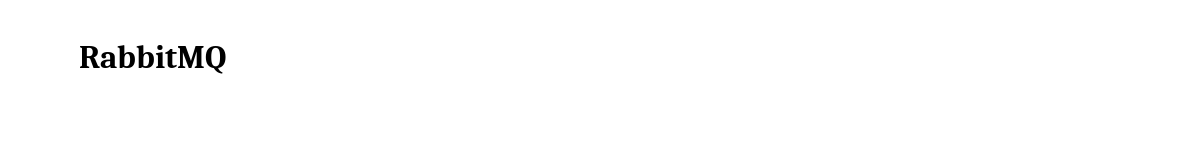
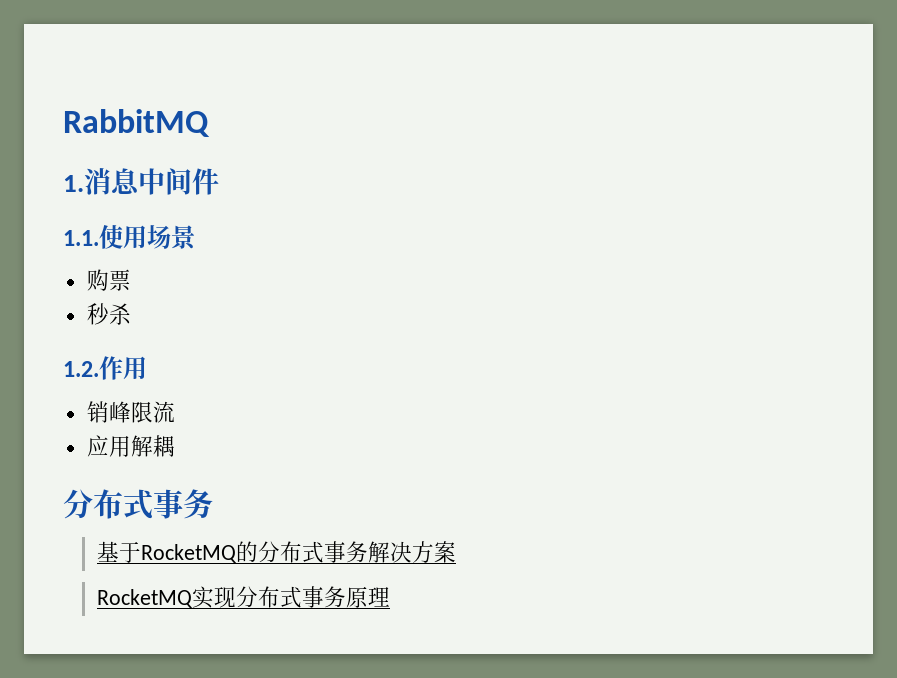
+ 1.消息中间件
+ 1.1.使用场景
+ 购票
+ 秒杀
+ 1.2.作用
+ 销峰限流
+ 应用解耦
+ 分布式事务
+ 基于RocketMQ的分布式事务解决方案
+ RocketMQ实现分布式事务原理

